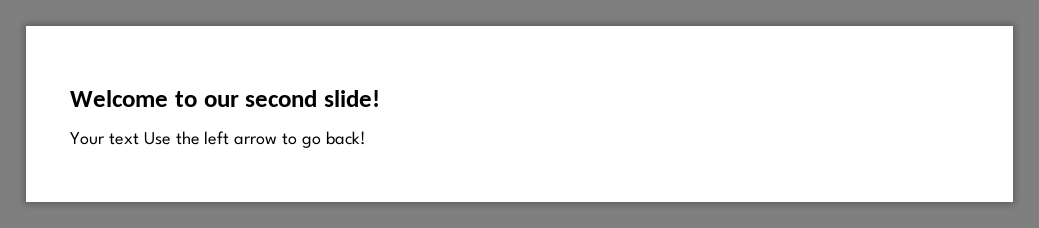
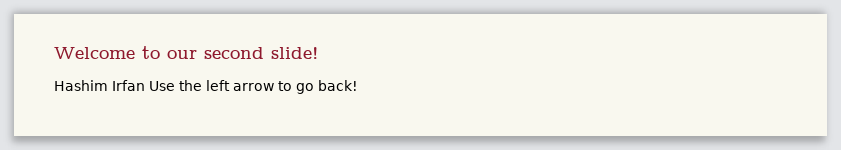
- Your text Use the left arrow to go back!
+ Hashim Irfan Use the left arrow to go back!

